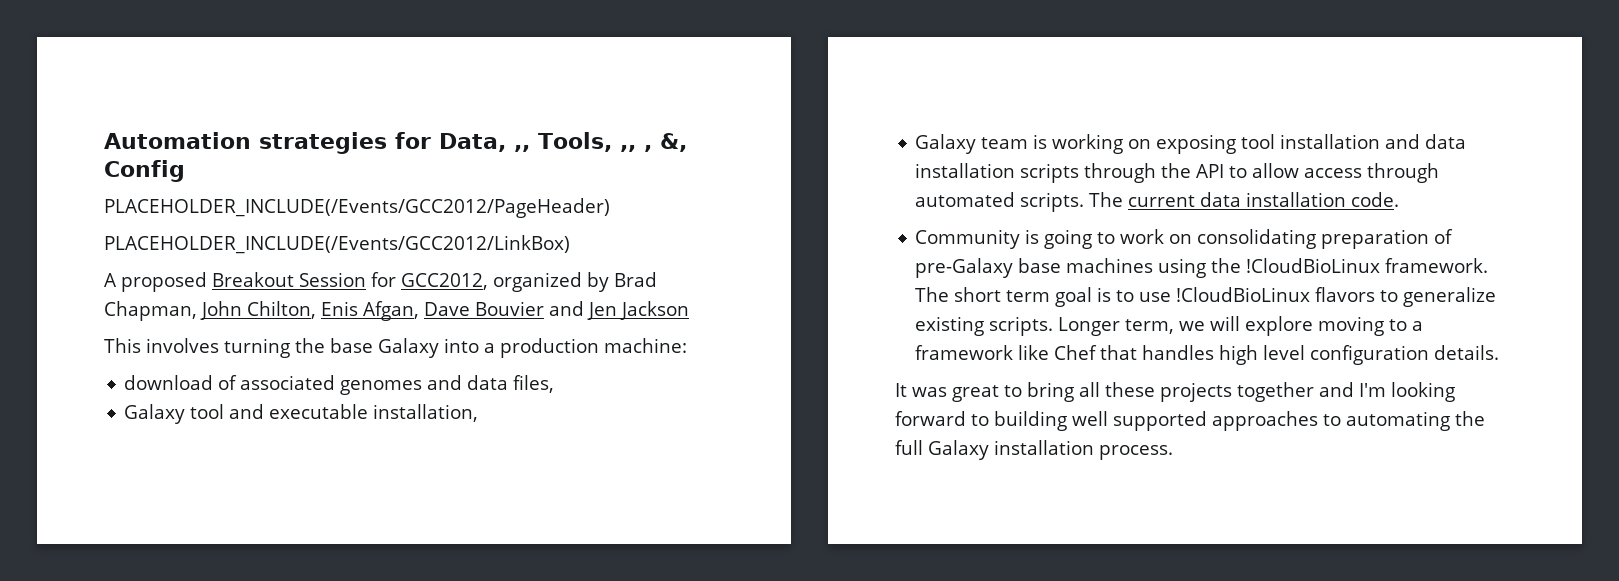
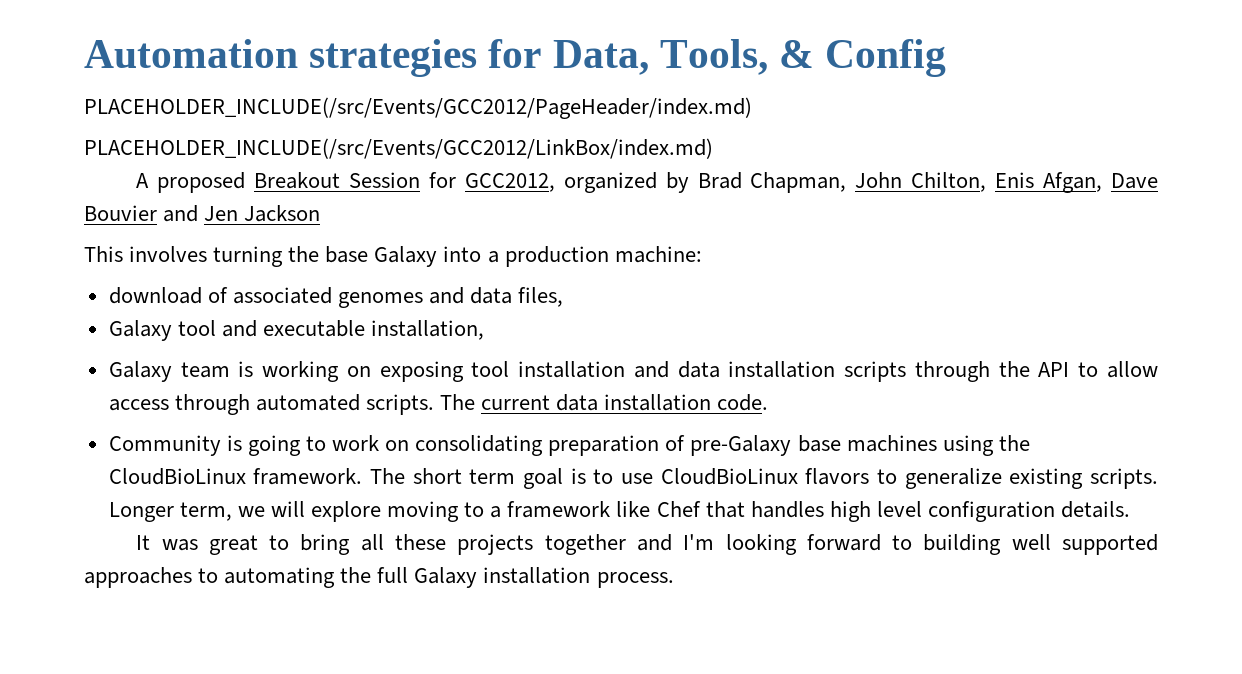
- Automation strategies for Data, ,, Tools, ,, , &, Config
+ Automation strategies for Data, Tools, & Config
- PLACEHOLDER_INCLUDE(/Events/GCC2012/PageHeader)
- PLACEHOLDER_INCLUDE(/Events/GCC2012/LinkBox)
+ PLACEHOLDER_INCLUDE(/src/Events/GCC2012/PageHeader/index.md)
+ PLACEHOLDER_INCLUDE(/src/Events/GCC2012/LinkBox/index.md)
- Community is going to work on consolidating preparation of pre-Galaxy base machines using the !CloudBioLinux framework.
+ Community is going to work on consolidating preparation of pre-Galaxy base machines using the CloudBioLinux framework.
- The short term goal is to use !CloudBioLinux flavors to generalize existing scripts.
+ The short term goal is to use CloudBioLinux flavors to generalize existing scripts.

